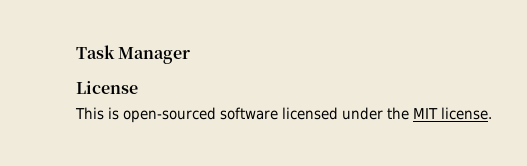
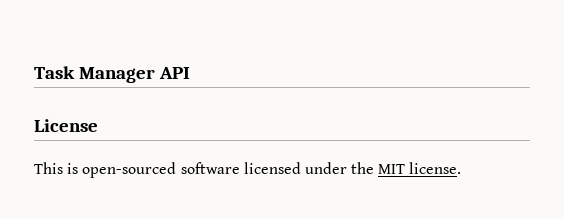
- Task Manager
+ Task Manager API

